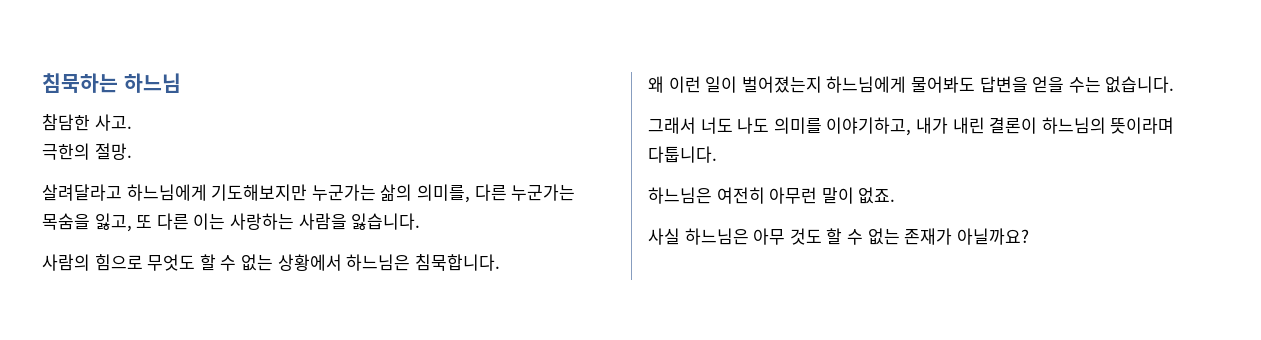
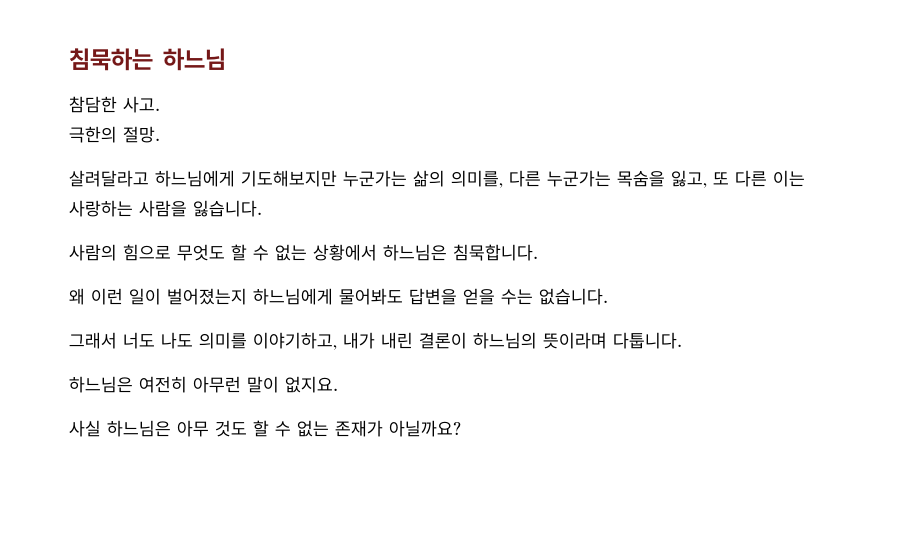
- 하느님은 여전히 아무런 말이 없죠.
+ 하느님은 여전히 아무런 말이 없지요.

